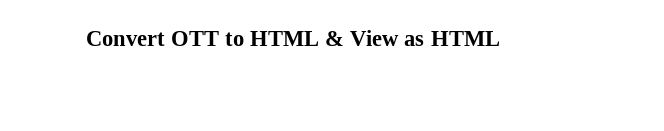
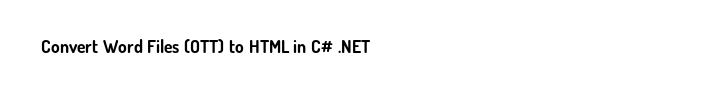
- Convert OTT to HTML & View as HTML
+ Convert Word Files (OTT) to HTML in C# .NET

